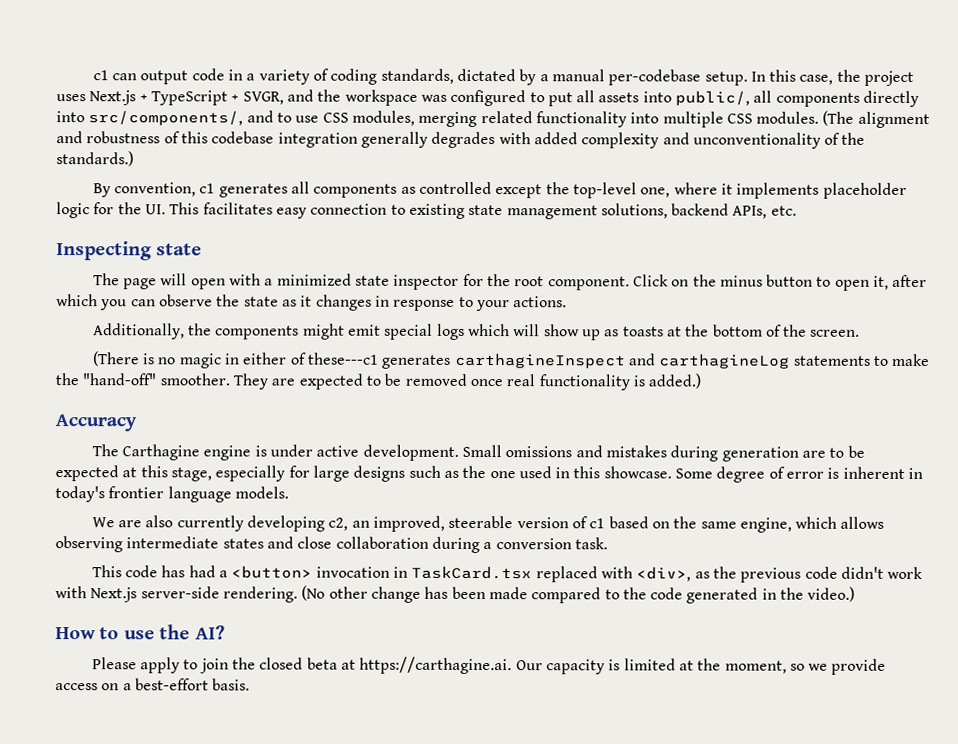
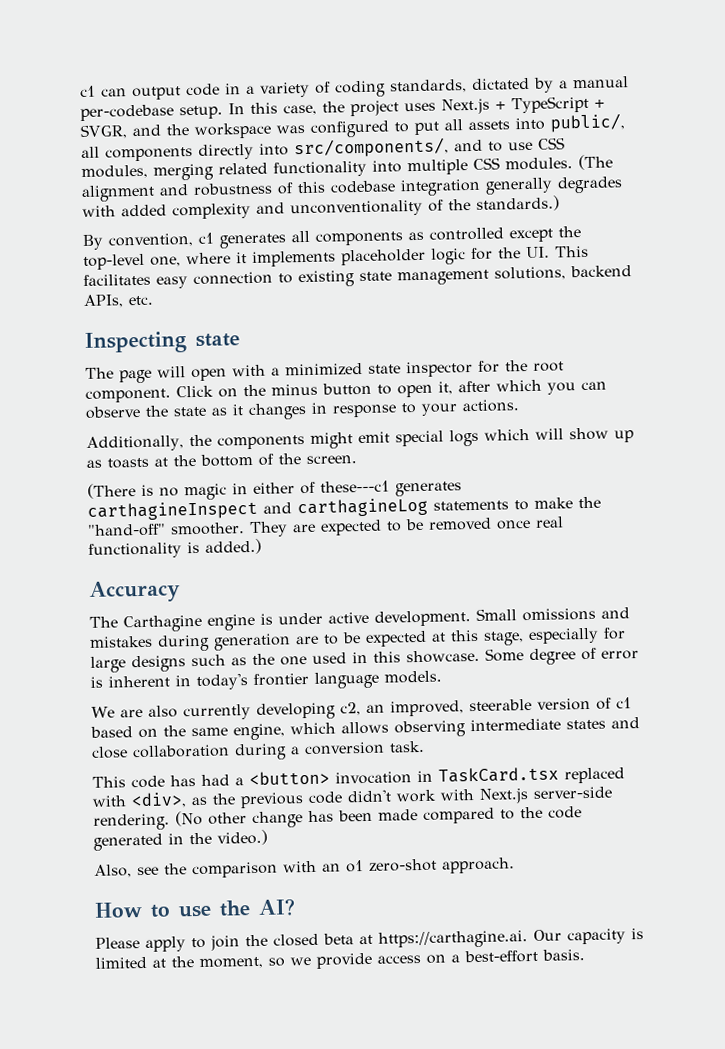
+ Also, see the comparison with an o1 zero-shot approach.

